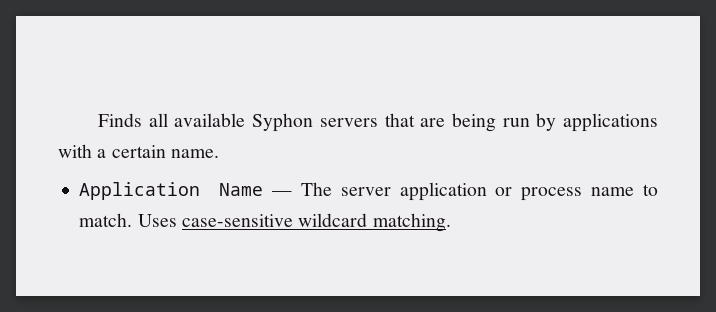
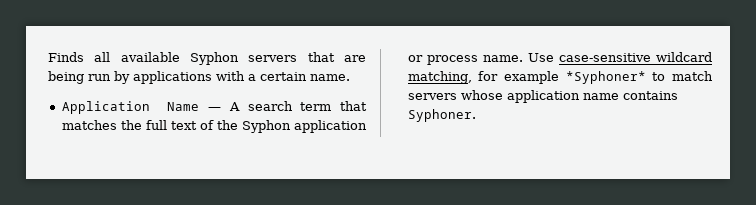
- Application Name — The server application or process name to match. Uses case-sensitive wildcard matching.
+ Application Name — A search term that matches the full text of the Syphon application or process name. Use case-sensitive wildcard matching, for example *Syphoner* to match servers whose application name contains Syphoner.

